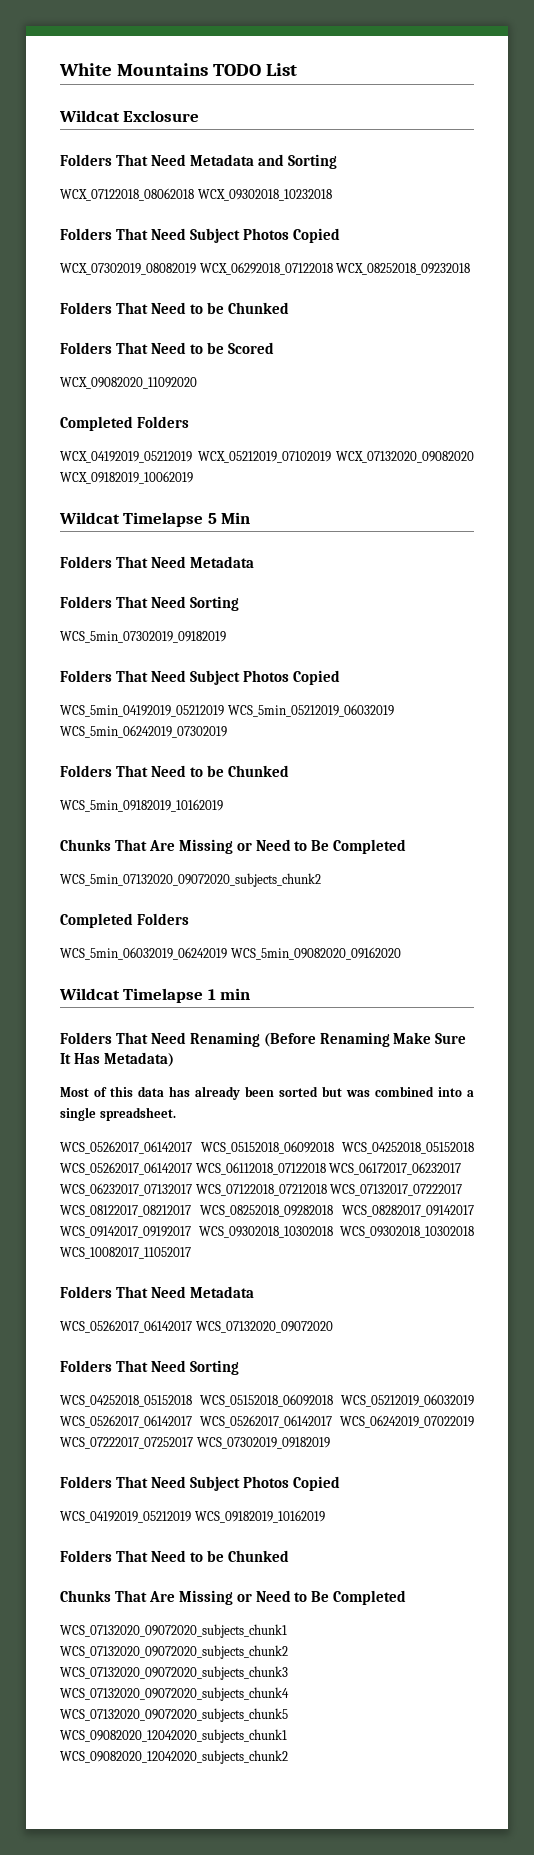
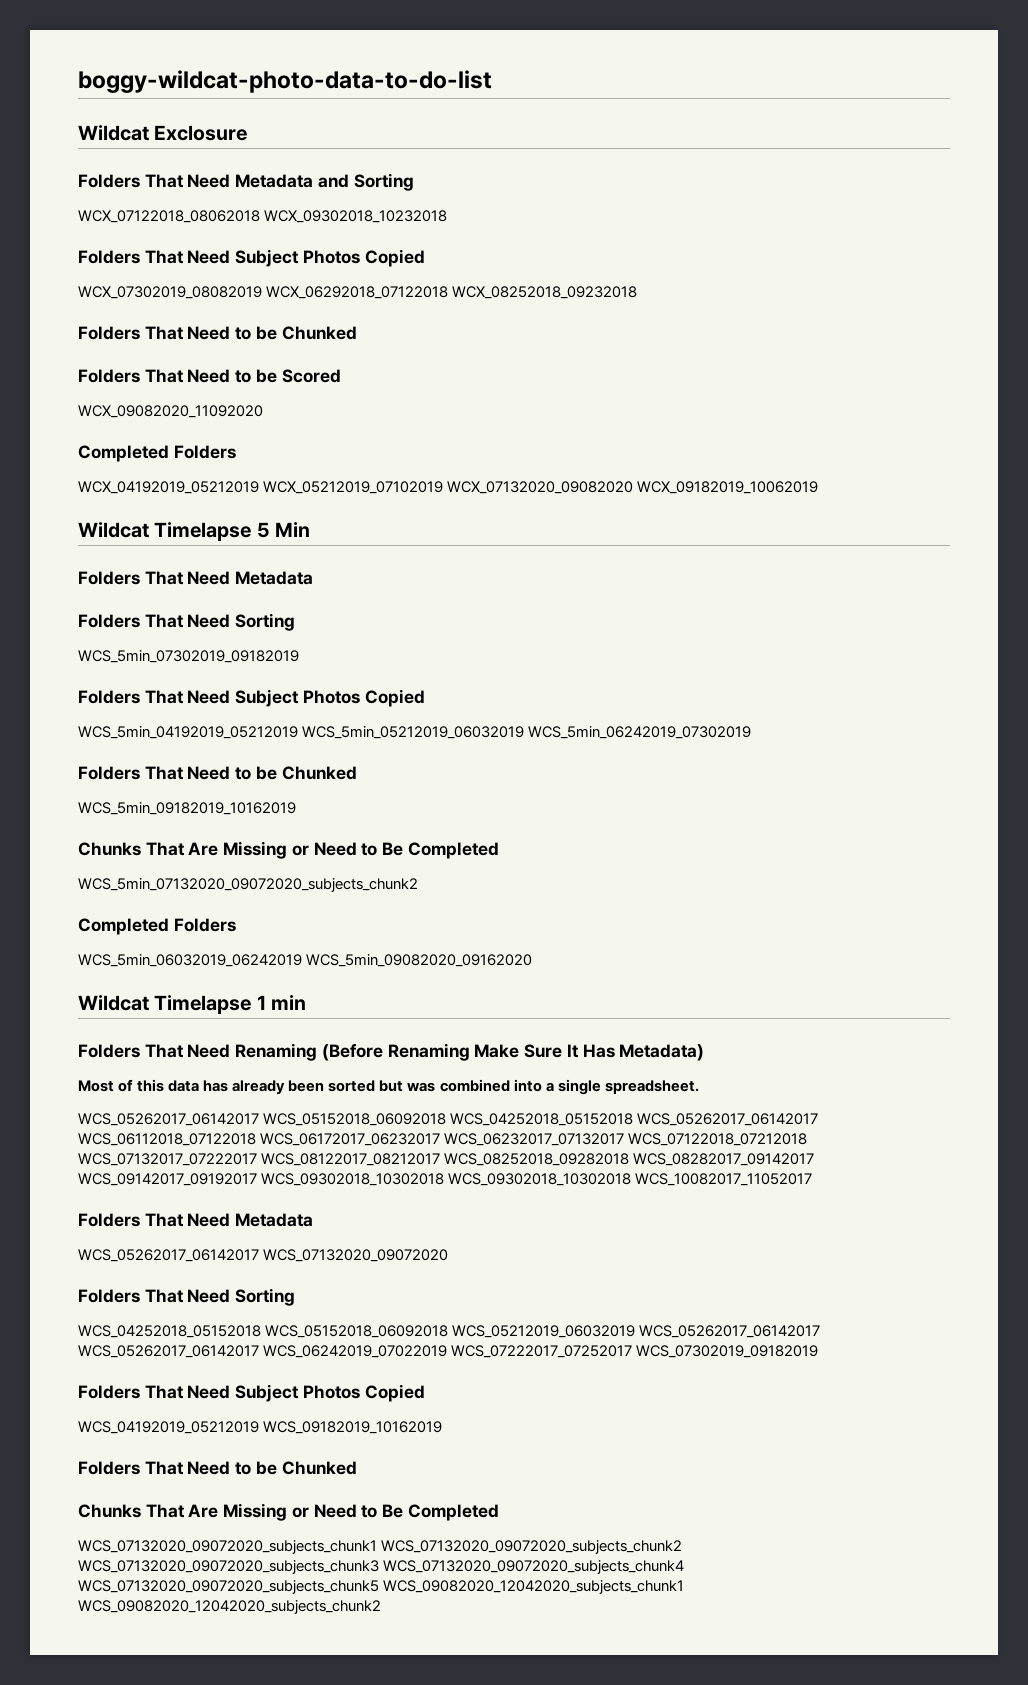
- White Mountains TODO List
+ boggy-wildcat-photo-data-to-do-list

